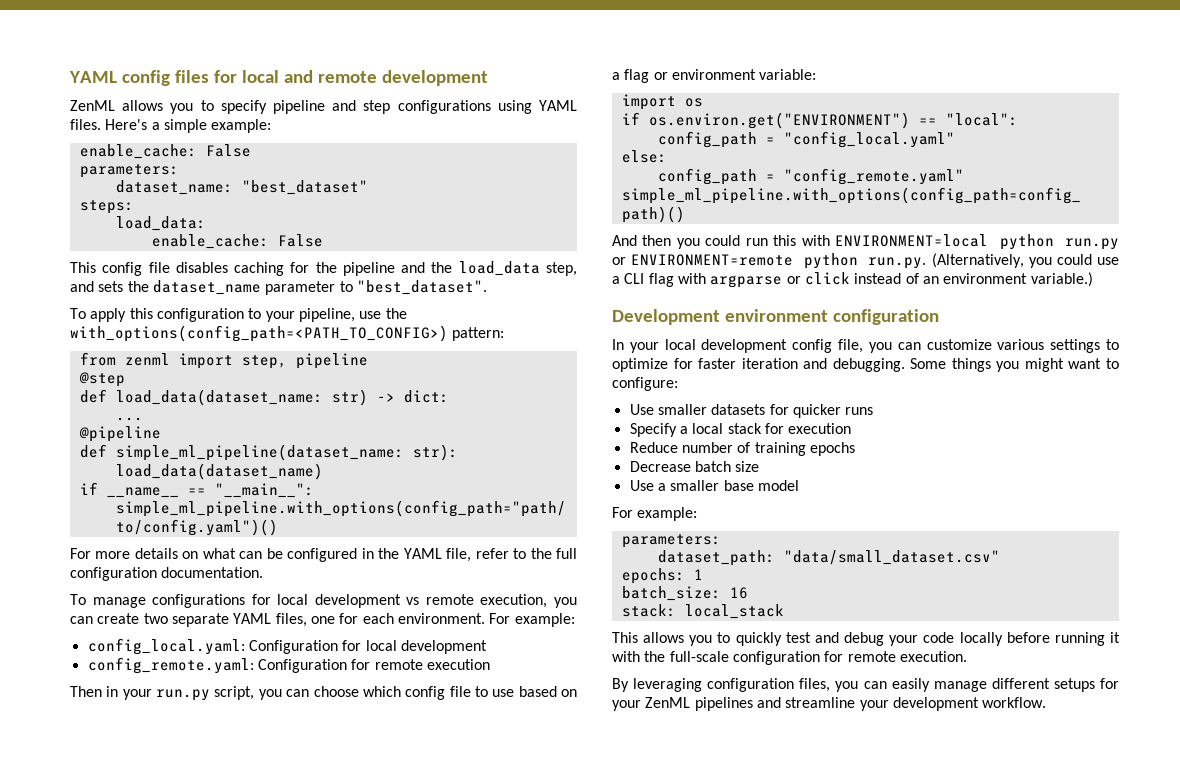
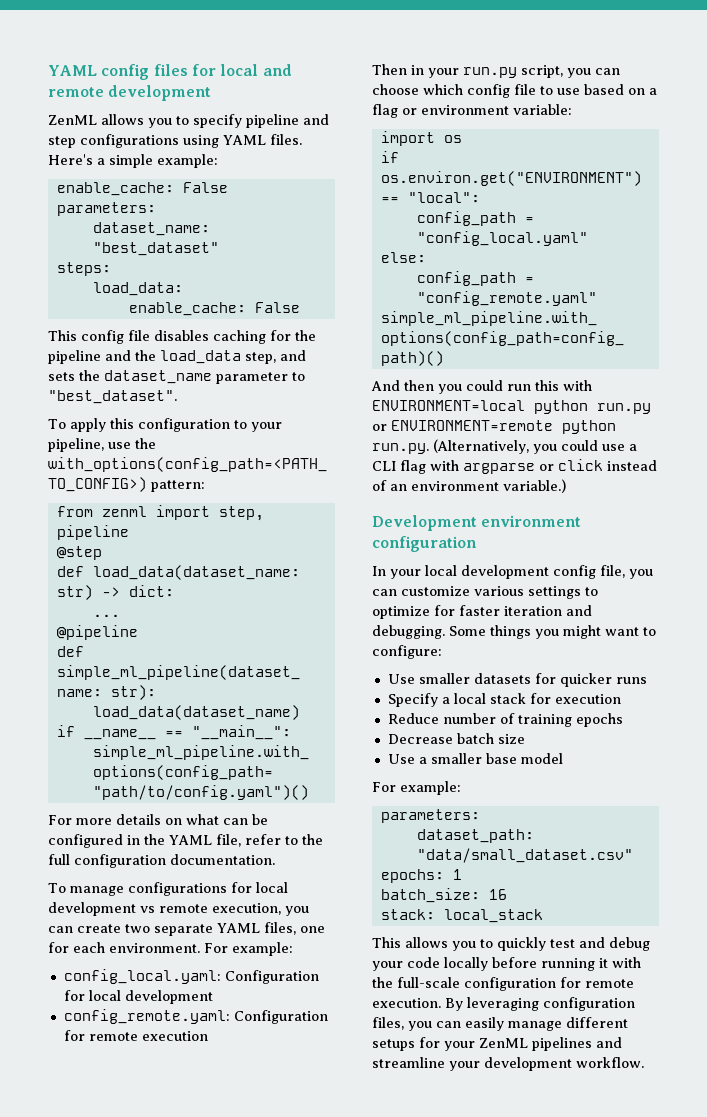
- This allows you to quickly test and debug your code locally before running it with the full-scale configuration for remote execution.
- By leveraging configuration files, you can easily manage different setups for your ZenML pipelines and streamline your development workflow.
+ This allows you to quickly test and debug your code locally before running it with the full-scale configuration for remote execution. By leveraging configuration files, you can easily manage different setups for your ZenML pipelines and streamline your development workflow.

